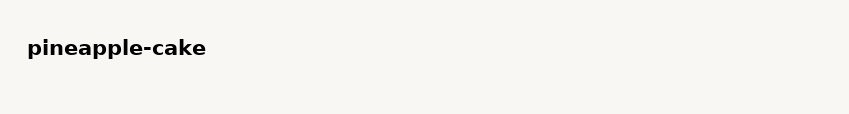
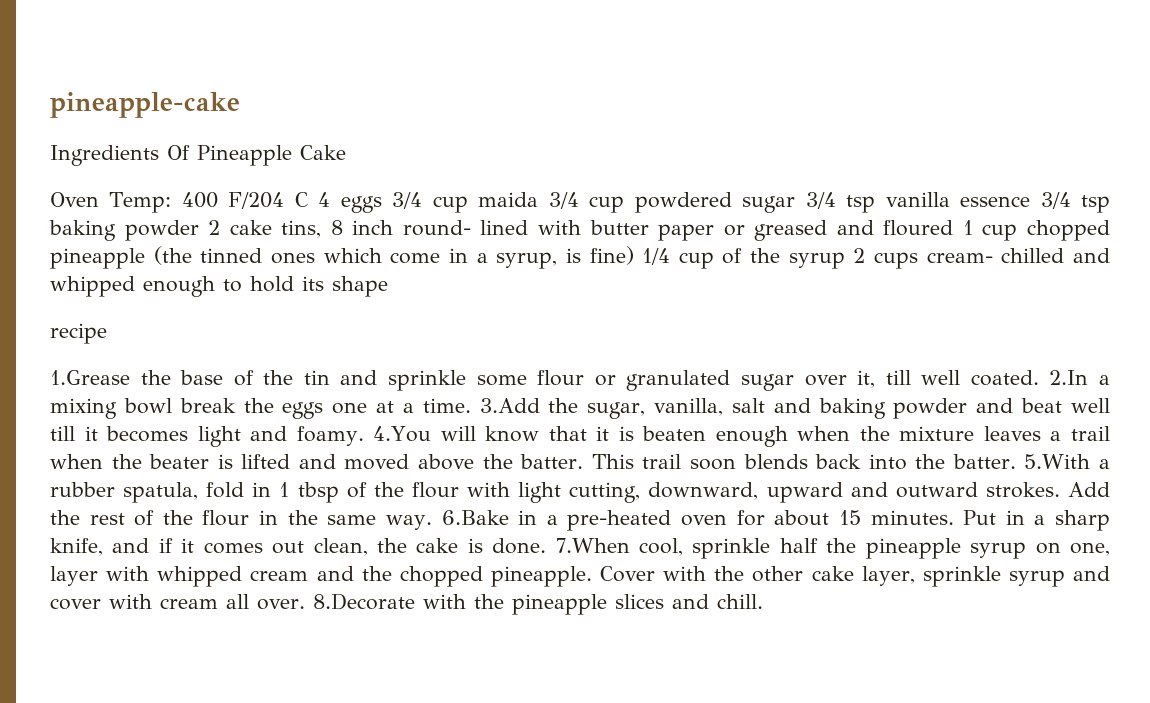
+ Ingredients Of Pineapple Cake
+ Oven Temp: 400 F/204 C 4 eggs 3/4 cup maida 3/4 cup powdered sugar 3/4 tsp vanilla essence 3/4 tsp baking powder 2 cake tins, 8 inch round- lined with butter paper or greased and floured 1 cup chopped pineapple (the tinned ones which come in a syrup, is fine) 1/4 cup of the syrup 2 cups cream- chilled and whipped enough to hold its shape
+ recipe
+ 1.Grease the base of the tin and sprinkle some flour or granulated sugar over it, till well coated. 2.In a mixing bowl break the eggs one at a time. 3.Add the sugar, vanilla, salt and baking powder and beat well till it becomes light and foamy. 4.You will know that it is beaten enough when the mixture leaves a trail when the beater is lifted and moved above the batter. This trail soon blends back into the batter. 5.With a rubber spatula, fold in 1 tbsp of the flour with light cutting, downward, upward and outward strokes. Add the rest of the flour in the same way. 6.Bake in a pre-heated oven for about 15 minutes. Put in a sharp knife, and if it comes out clean, the cake is done. 7.When cool, sprinkle half the pineapple syrup on one, layer with whipped cream and the chopped pineapple. Cover with the other cake layer, sprinkle syrup and cover with cream all over. 8.Decorate with the pineapple slices and chill.

